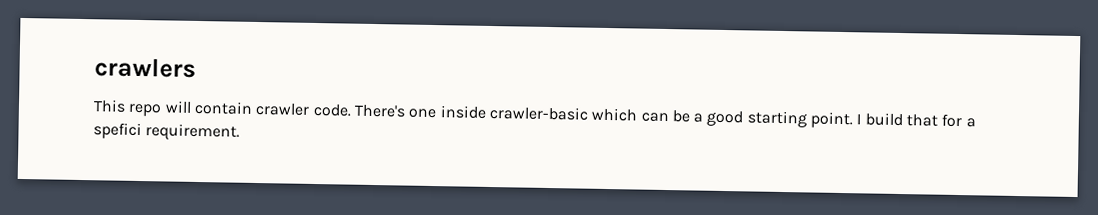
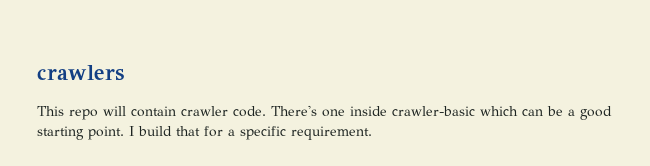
- I build that for a spefici requirement.
+ I build that for a specific requirement.

